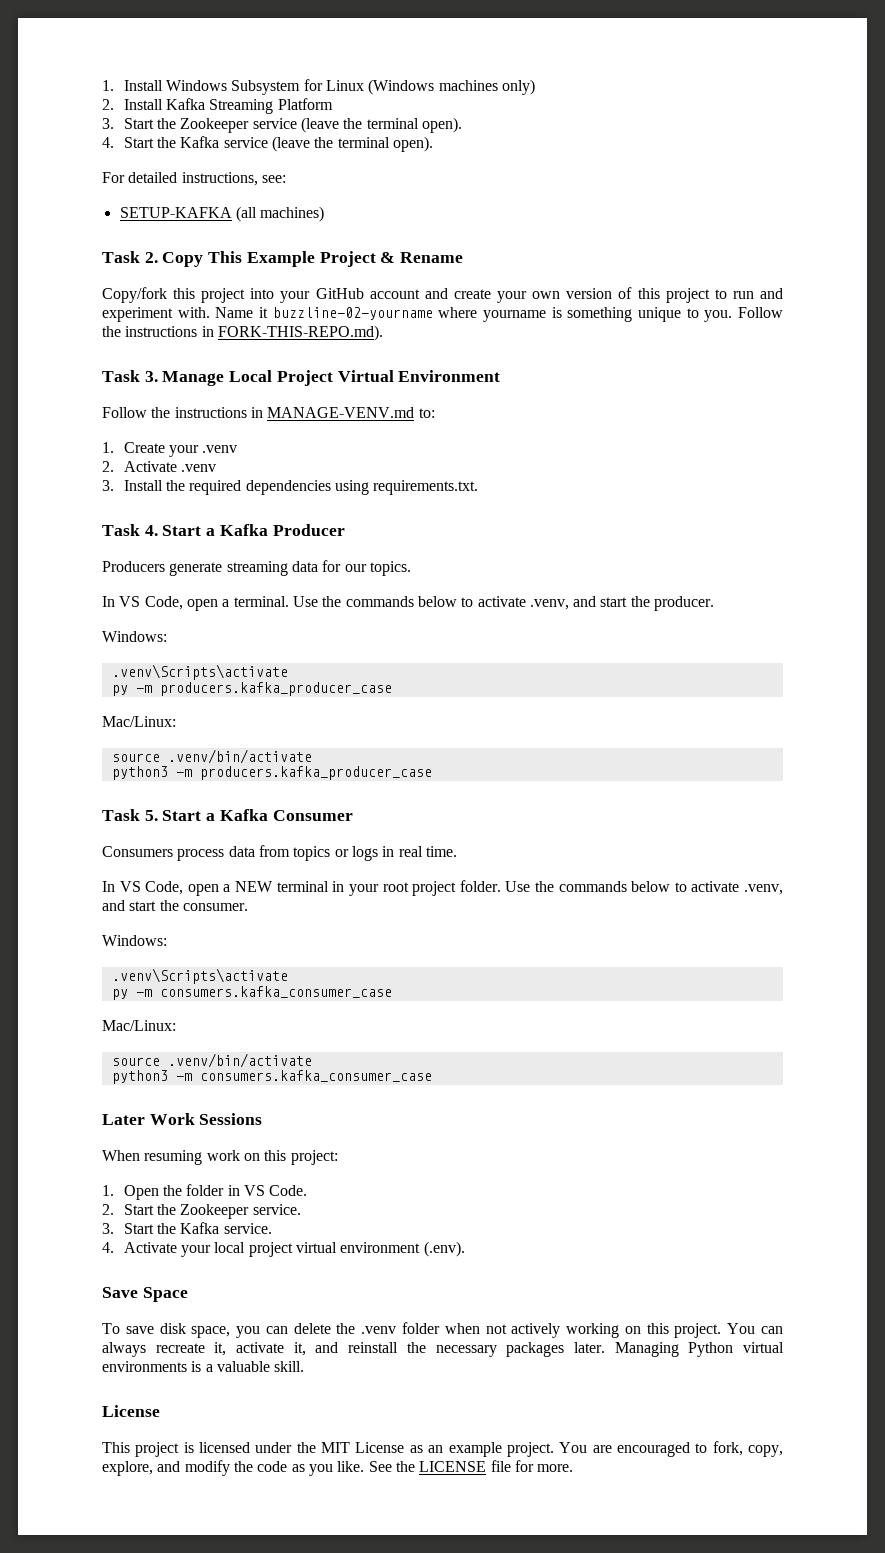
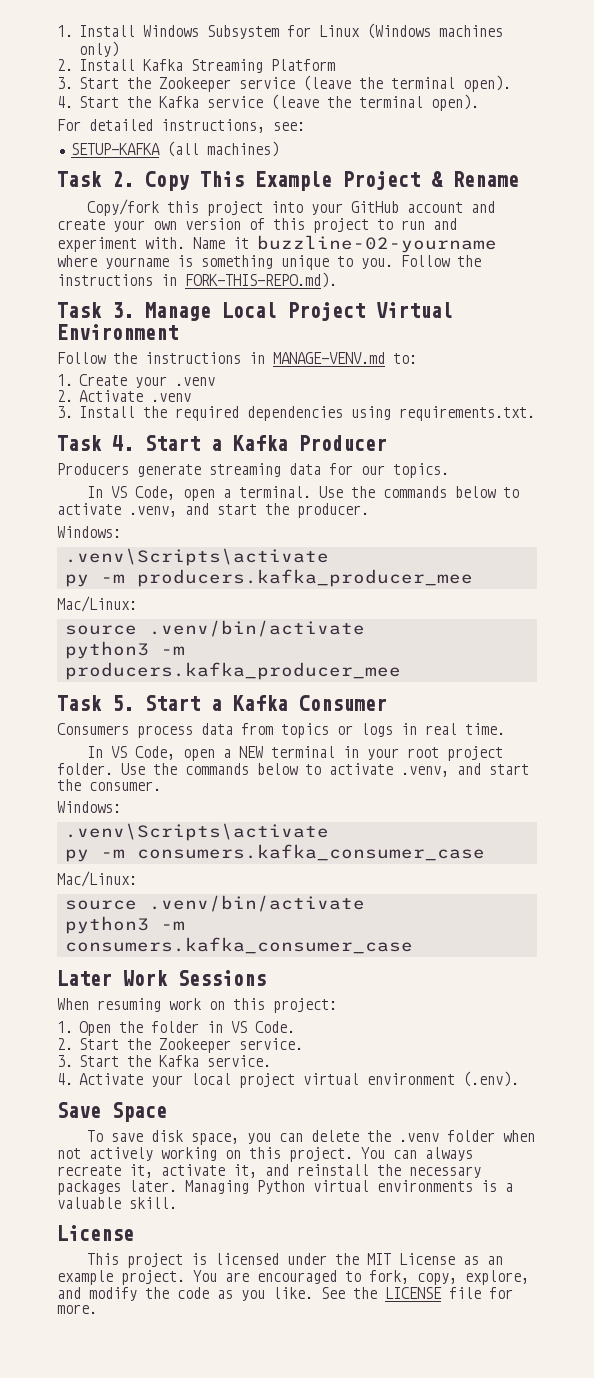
- py -m producers.kafka_producer_case
+ py -m producers.kafka_producer_mee
  Mac/Linux:
  source .venv/bin/activate
- python3 -m producers.kafka_producer_case
+ python3 -m producers.kafka_producer_mee

